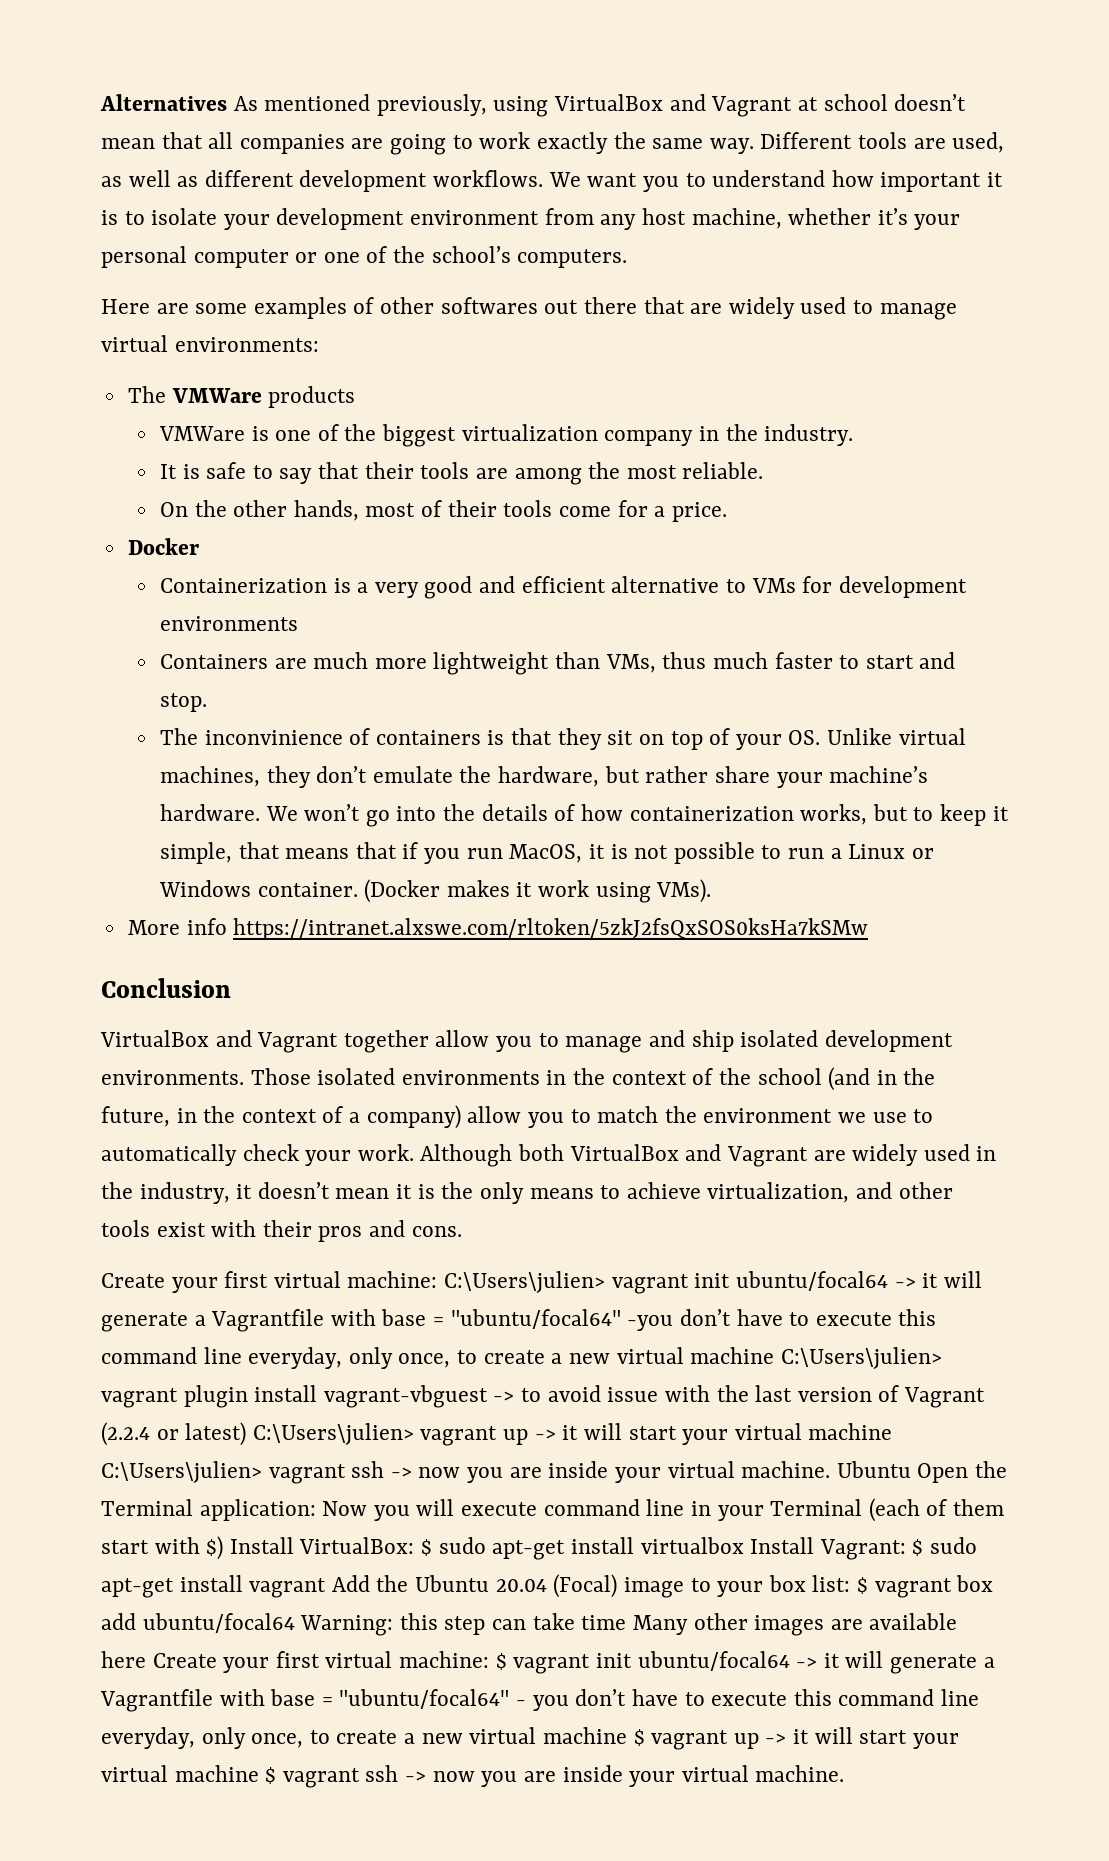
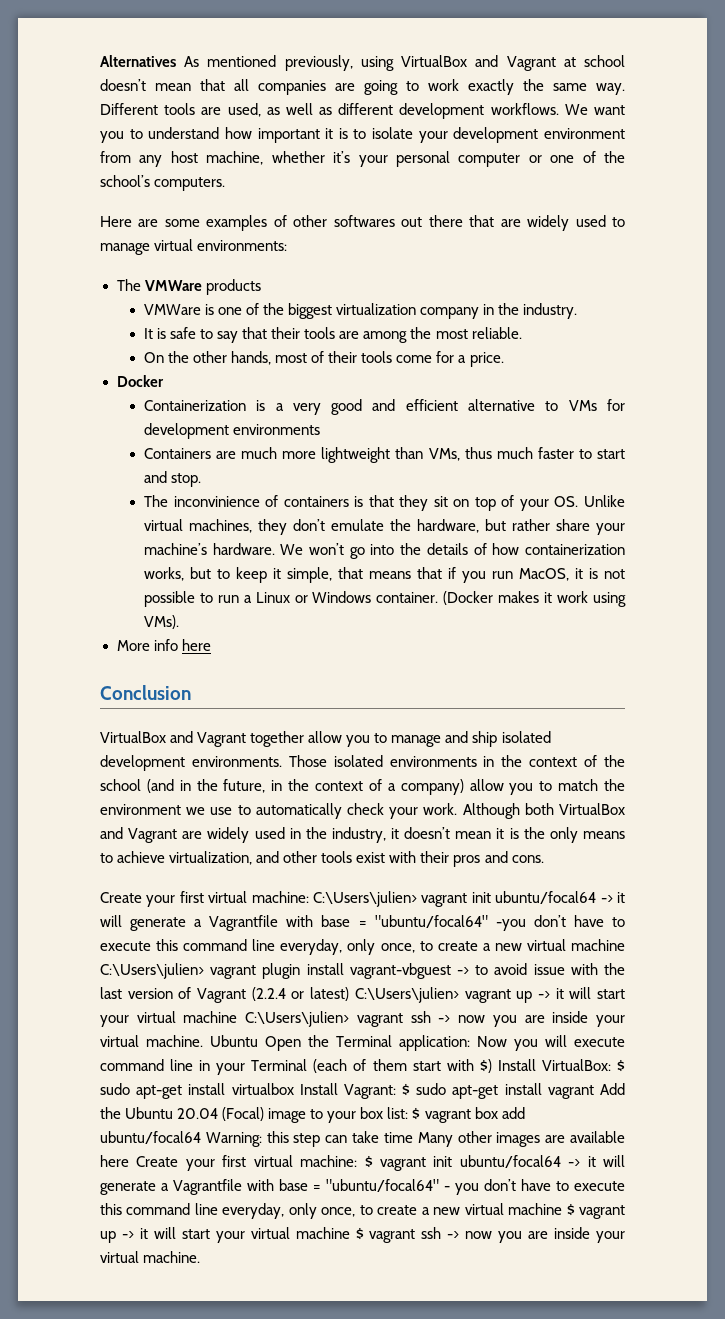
- More info https://intranet.alxswe.com/rltoken/5zkJ2fsQxSOS0ksHa7kSMw
+ More info here

